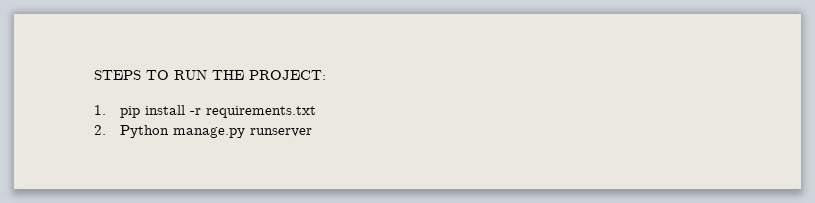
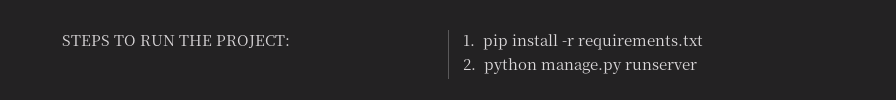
- 2. Python manage.py runserver
+ 2. python manage.py runserver

